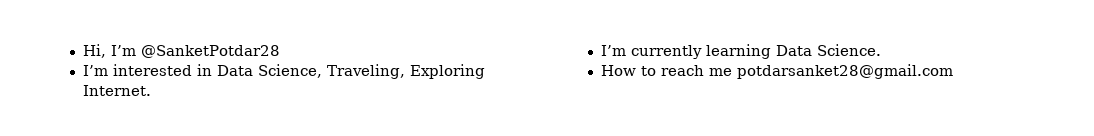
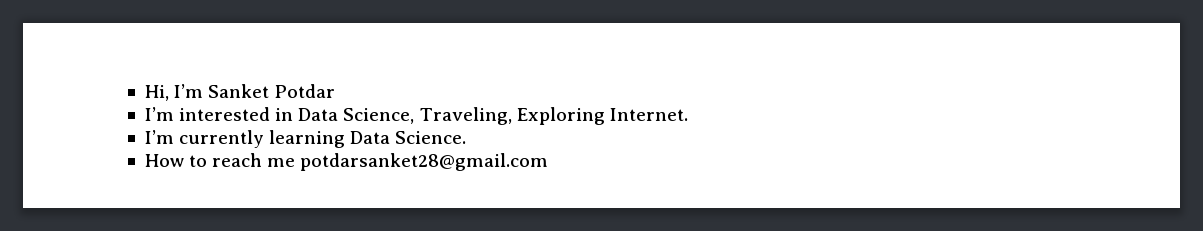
- Hi, I’m @SanketPotdar28
+ Hi, I’m Sanket Potdar

